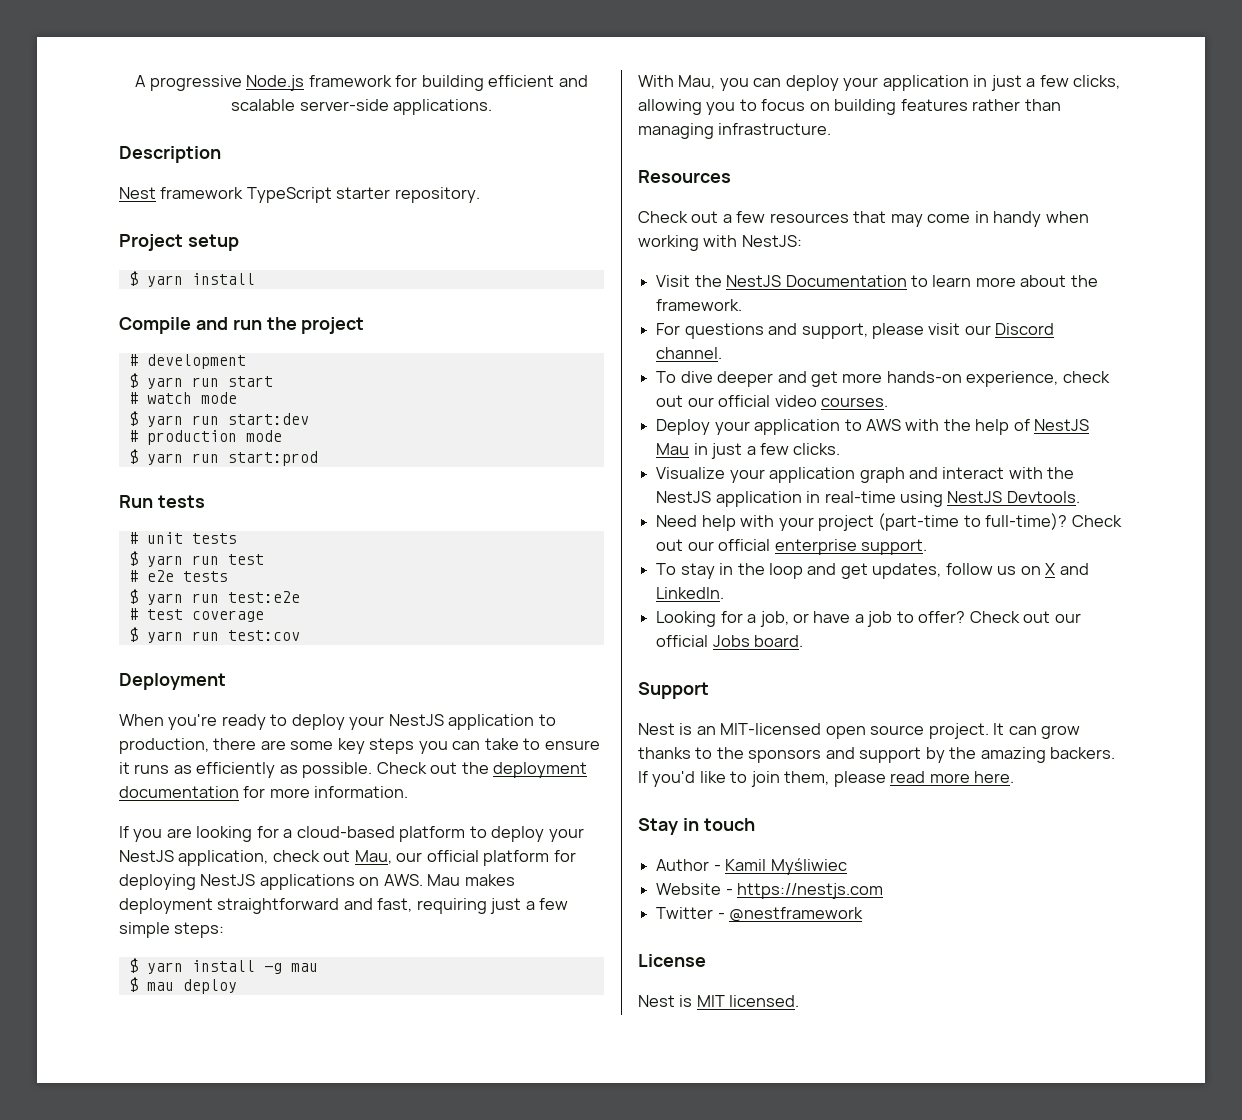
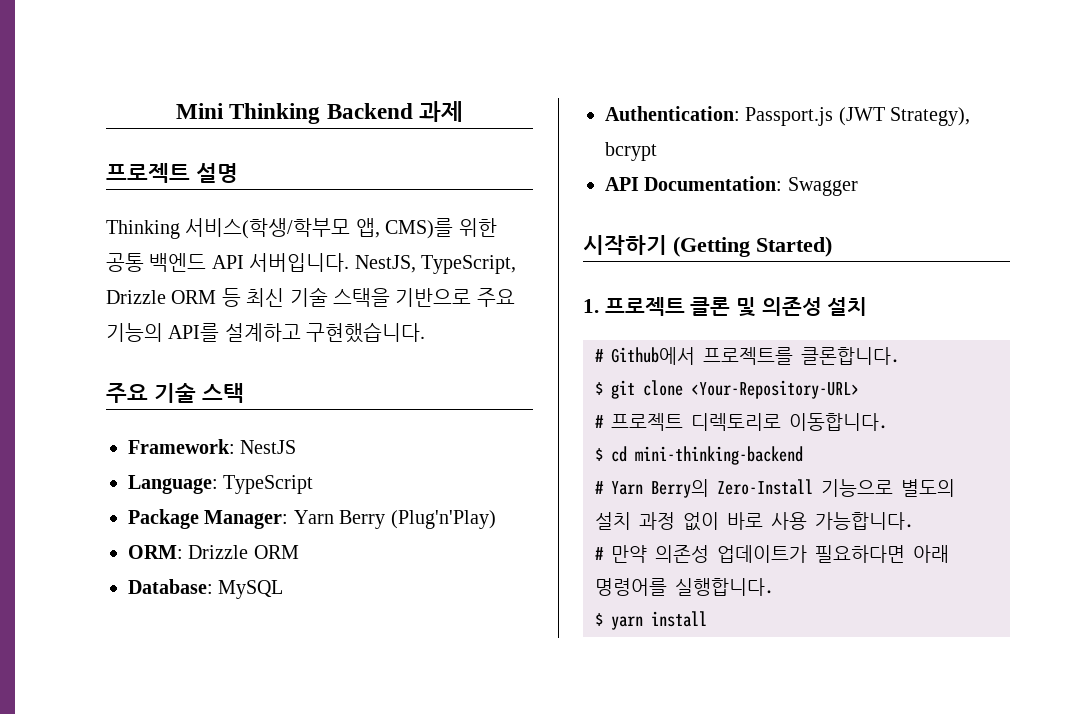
- A progressive Node.js framework for building efficient and scalable server-side applications.
- Description
- Nest framework TypeScript starter repository.
- Project setup
+ Mini Thinking Backend 과제
+ 프로젝트 설명
+ Thinking 서비스(학생/학부모 앱, CMS)를 위한 공통 백엔드 API 서버입니다. NestJS, TypeScript, Drizzle ORM 등 최신 기술 스택을 기반으로 주요 기능의 API를 설계하고 구현했습니다.
+ 주요 기술 스택
+ Framework: NestJS
+ Language: TypeScript
+ Package Manager: Yarn Berry (Plug'n'Play)
+ ORM: Drizzle ORM
+ Database: MySQL
+ Authentication: Passport.js (JWT Strategy), bcrypt
+ API Documentation: Swagger
+ 시작하기 (Getting Started)
+ 1. 프로젝트 클론 및 의존성 설치
+ # Github에서 프로젝트를 클론합니다.
+ $ git clone <Your-Repository-URL>
+ # 프로젝트 디렉토리로 이동합니다.
+ $ cd mini-thinking-backend
+ # Yarn Berry의 Zero-Install 기능으로 별도의 설치 과정 없이 바로 사용 가능합니다.
+ # 만약 의존성 업데이트가 필요하다면 아래 명령어를 실행합니다.
  $ yarn install
- Compile and run the project
- # development
- $ yarn run start
- # watch mode
- $ yarn run start:dev
- # production mode
- $ yarn run start:prod
- Run tests
- # unit tests
- $ yarn run test
- # e2e tests
- $ yarn run test:e2e
- # test coverage
- $ yarn run test:cov
- Deployment
- When you're ready to deploy your NestJS application to production, there are some key steps you can take to ensure it runs as efficiently as possible. Check out the deployment documentation for more information.
- If you are looking for a cloud-based platform to deploy your NestJS application, check out Mau, our official platform for deploying NestJS applications on AWS. Mau makes deployment straightforward and fast, requiring just a few simple steps:
- $ yarn install -g mau
- $ mau deploy
- With Mau, you can deploy your application in just a few clicks, allowing you to focus on building features rather than managing infrastructure.
- Resources
- Check out a few resources that may come in handy when working with NestJS:
- Visit the NestJS Documentation to learn more about the framework.
- For questions and support, please visit our Discord channel.
- To dive deeper and get more hands-on experience, check out our official video courses.
- Deploy your application to AWS with the help of NestJS Mau in just a few clicks.
- Visualize your application graph and interact with the NestJS application in real-time using NestJS Devtools.
- Need help with your project (part-time to full-time)? Check out our official enterprise support.
- To stay in the loop and get updates, follow us on X and LinkedIn.
- Looking for a job, or have a job to offer? Check out our official Jobs board.
- Support
- Nest is an MIT-licensed open source project. It can grow thanks to the sponsors and support by the amazing backers. If you'd like to join them, please read more here.
- Stay in touch
- Author - Kamil Myśliwiec
- Website - https://nestjs.com
- Twitter - @nestframework
- License
- Nest is MIT licensed.

